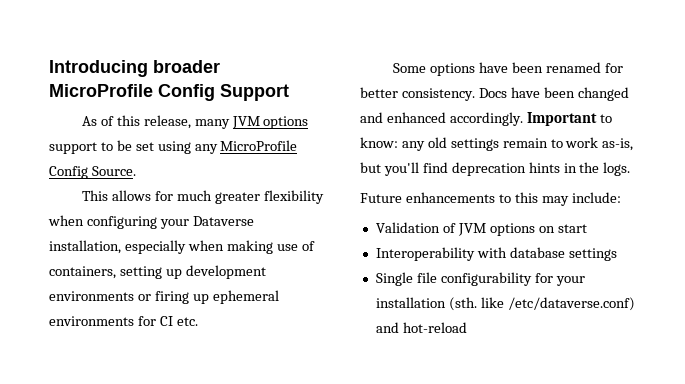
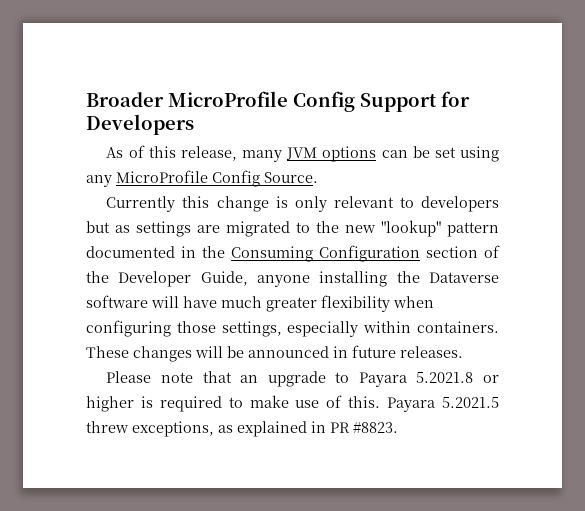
- Introducing broader MicroProfile Config Support
+ Broader MicroProfile Config Support for Developers
- As of this release, many JVM options support to be set using any MicroProfile Config Source.
+ As of this release, many JVM options can be set using any MicroProfile Config Source.
- This allows for much greater flexibility when configuring your Dataverse installation, especially when making use of containers, setting up development environments or firing up ephemeral environments for CI etc.
- Some options have been renamed for better consistency. Docs have been changed and enhanced accordingly. Important to know: any old settings remain to work as-is, but you'll find deprecation hints in the logs.
- Future enhancements to this may include:
- Validation of JVM options on start
- Interoperability with database settings
- Single file configurability for your installation (sth. like /etc/dataverse.conf) and hot-reload
+ Currently this change is only relevant to developers but as settings are migrated to the new "lookup" pattern documented in the Consuming Configuration section of the Developer Guide, anyone installing the Dataverse software will have much greater flexibility when configuring those settings, especially within containers. These changes will be announced in future releases.
+ Please note that an upgrade to Payara 5.2021.8 or higher is required to make use of this. Payara 5.2021.5 threw exceptions, as explained in PR #8823.

